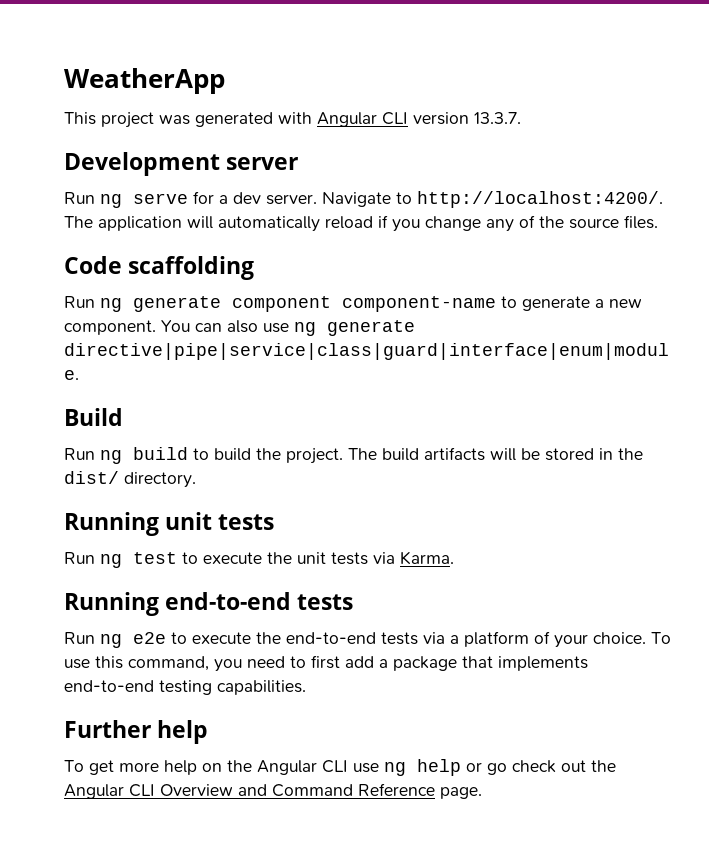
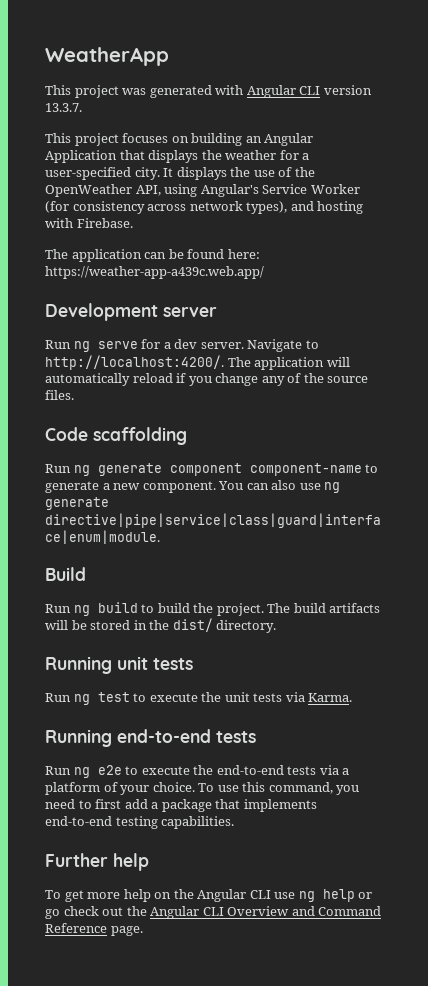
+ This project focuses on building an Angular Application that displays the weather for a user-specified city. It displays the use of the OpenWeather API, using Angular's Service Worker (for consistency across network types), and hosting with Firebase.
+ The application can be found here: https://weather-app-a439c.web.app/

